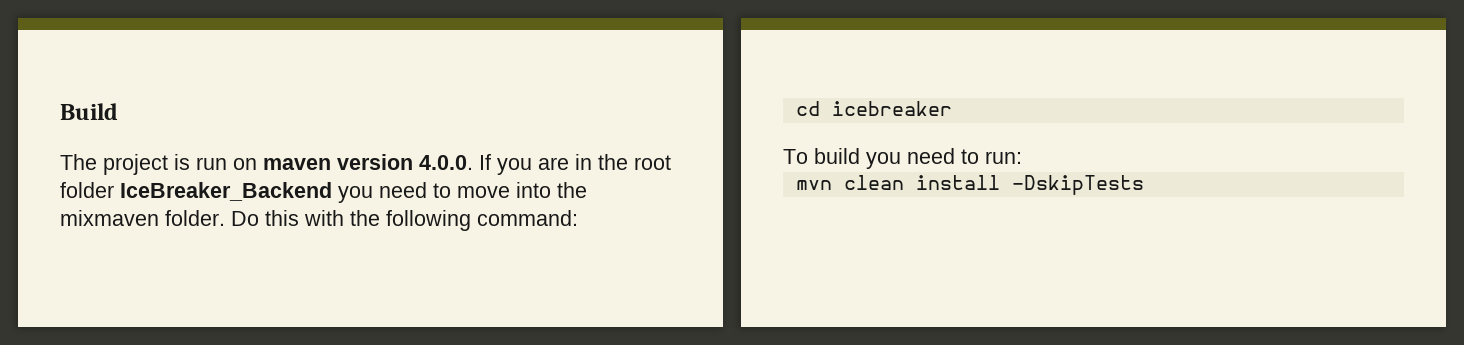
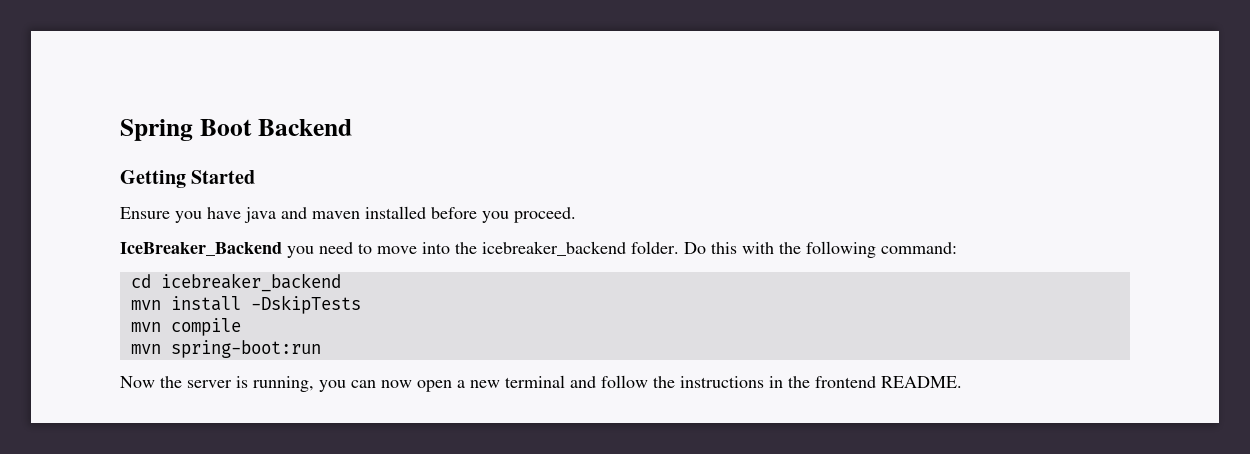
- Build
- The project is run on maven version 4.0.0. If you are in the root folder IceBreaker_Backend you need to move into the mixmaven folder.
+ Spring Boot Backend
+ Getting Started
+ Ensure you have java and maven installed before you proceed.
+ IceBreaker_Backend you need to move into the icebreaker_backend folder.
- cd icebreaker
- To build you need to run:
- mvn clean install -DskipTests
+ cd icebreaker_backend
+ mvn install -DskipTests
+ mvn compile
+ mvn spring-boot:run
+ Now the server is running, you can now open a new terminal and follow the instructions in the frontend README.

